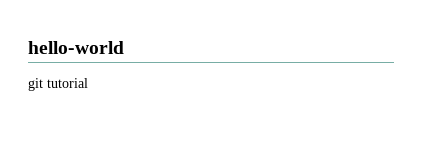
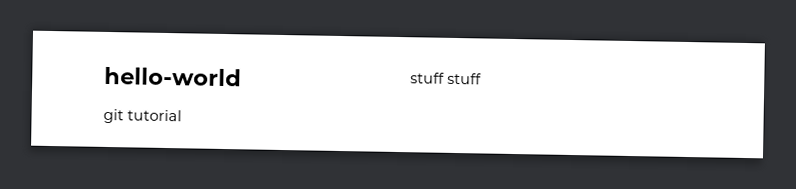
+ stuff stuff

